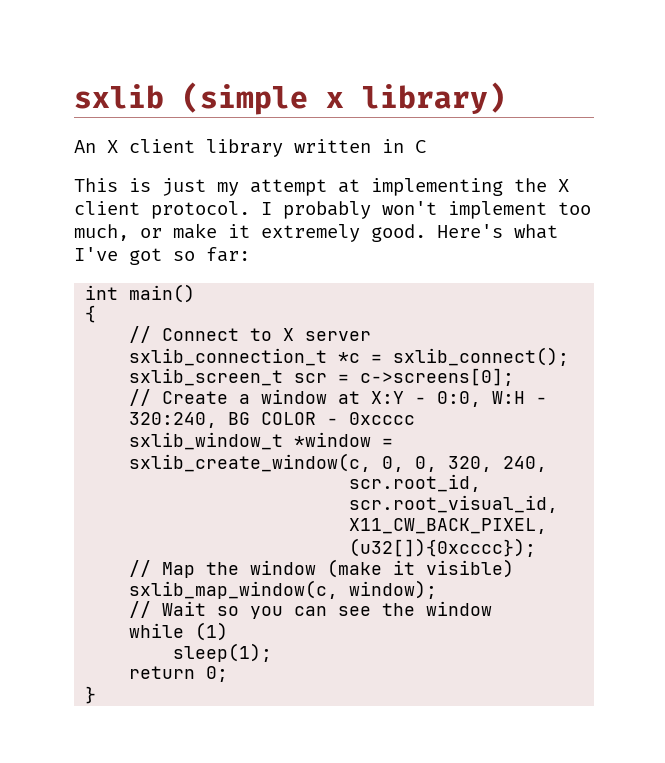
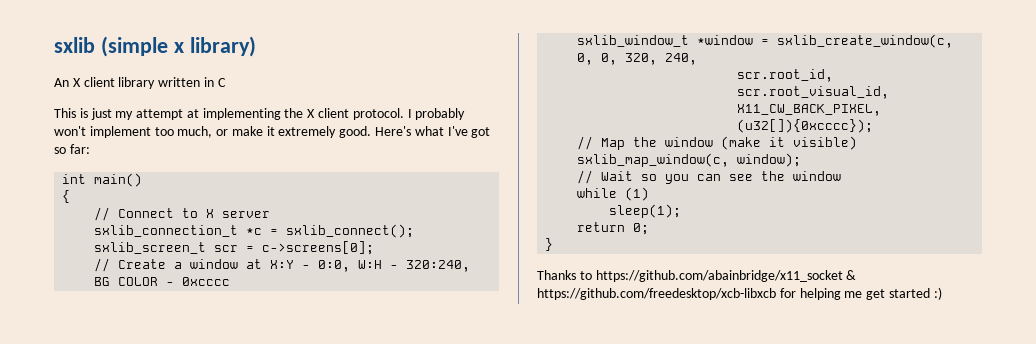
+ Thanks to https://github.com/abainbridge/x11_socket & https://github.com/freedesktop/xcb-libxcb for helping me get started :)

